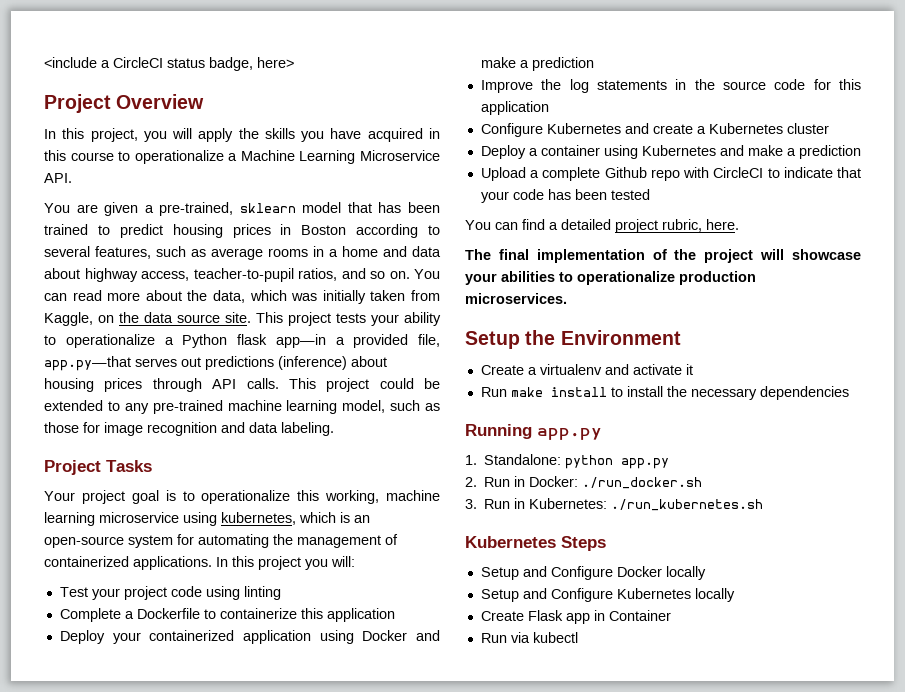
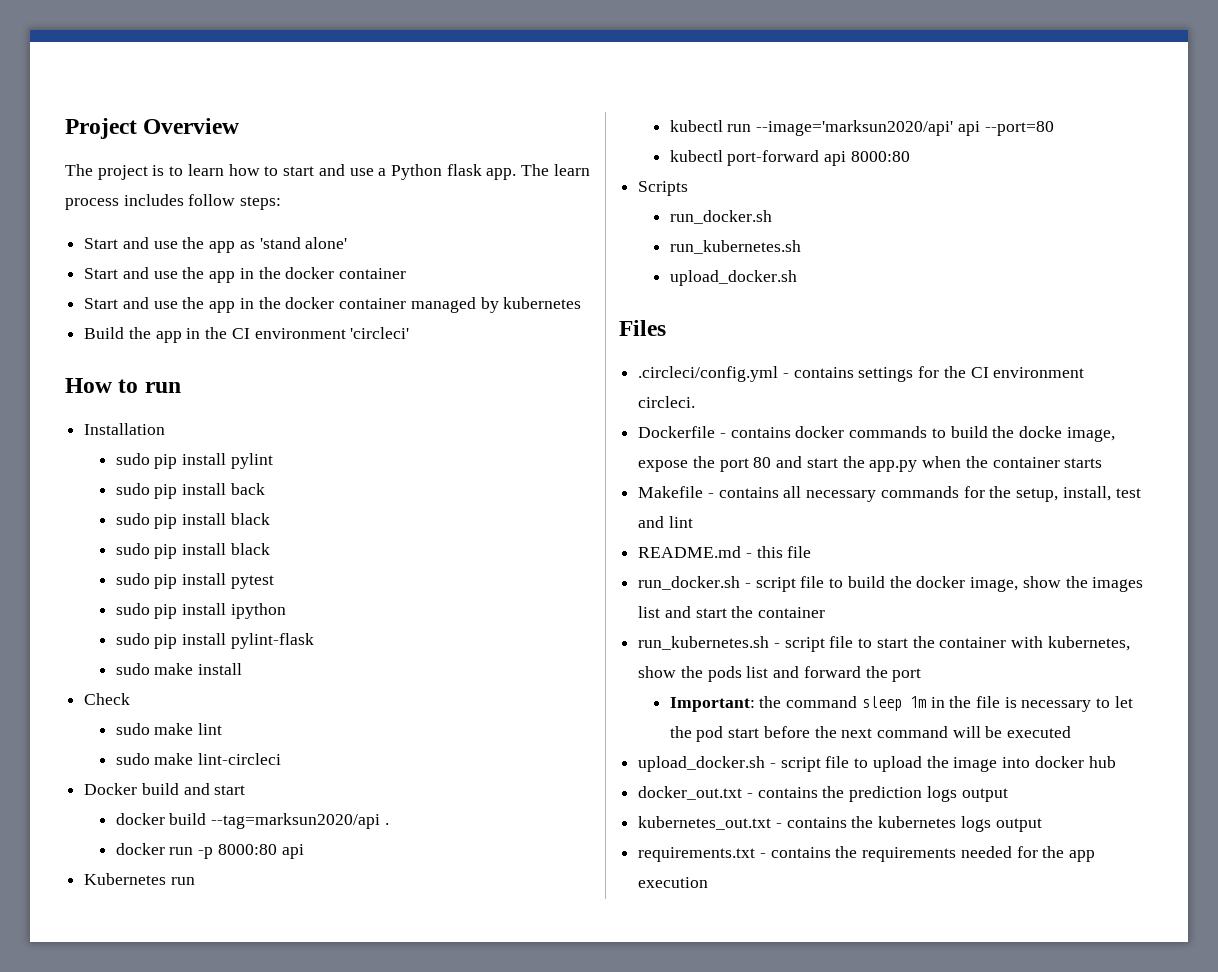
- <include a CircleCI status badge, here>
  Project Overview
- In this project, you will apply the skills you have acquired in this course to operationalize a Machine Learning Microservice API.
- You are given a pre-trained, sklearn model that has been trained to predict housing prices in Boston according to several features, such as average rooms in a home and data about highway access, teacher-to-pupil ratios, and so on. You can read more about the data, which was initially taken from Kaggle, on the data source site. This project tests your ability to operationalize a Python flask app—in a provided file, app.py—that serves out predictions (inference) about housing prices through API calls. This project could be extended to any pre-trained machine learning model, such as those for image recognition and data labeling.
- Project Tasks
- Your project goal is to operationalize this working, machine learning microservice using kubernetes, which is an open-source system for automating the management of containerized applications. In this project you will:
- Test your project code using linting
- Complete a Dockerfile to containerize this application
- Deploy your containerized application using Docker and make a prediction
- Improve the log statements in the source code for this application
- Configure Kubernetes and create a Kubernetes cluster
- Deploy a container using Kubernetes and make a prediction
- Upload a complete Github repo with CircleCI to indicate that your code has been tested
- You can find a detailed project rubric, here.
- The final implementation of the project will showcase your abilities to operationalize production microservices.
- Setup the Environment
- Create a virtualenv and activate it
- Run make install to install the necessary dependencies
- Running app.py
- 1. Standalone: python app.py
- 2. Run in Docker: ./run_docker.sh
- 3. Run in Kubernetes: ./run_kubernetes.sh
- Kubernetes Steps
- Setup and Configure Docker locally
- Setup and Configure Kubernetes locally
- Create Flask app in Container
- Run via kubectl
+ The project is to learn how to start and use a Python flask app. The learn process includes follow steps:
+ Start and use the app as 'stand alone'
+ Start and use the app in the docker container
+ Start and use the app in the docker container managed by kubernetes
+ Build the app in the CI environment 'circleci'
+ How to run
+ Installation
+ sudo pip install pylint
+ sudo pip install back
+ sudo pip install black
+ sudo pip install black
+ sudo pip install pytest
+ sudo pip install ipython
+ sudo pip install pylint-flask
+ sudo make install
+ Check
+ sudo make lint
+ sudo make lint-circleci
+ Docker build and start
+ docker build --tag=marksun2020/api .
+ docker run -p 8000:80 api
+ Kubernetes run
+ kubectl run --image='marksun2020/api' api --port=80
+ kubectl port-forward api 8000:80
+ Scripts
+ run_docker.sh
+ run_kubernetes.sh
+ upload_docker.sh
+ Files
+ .circleci/config.yml - contains settings for the CI environment circleci.
+ Dockerfile - contains docker commands to build the docke image, expose the port 80 and start the app.py when the container starts
+ Makefile - contains all necessary commands for the setup, install, test and lint
+ README.md - this file
+ run_docker.sh - script file to build the docker image, show the images list and start the container
+ run_kubernetes.sh - script file to start the container with kubernetes, show the pods list and forward the port
+ Important: the command sleep 1m in the file is necessary to let the pod start before the next command will be executed
+ upload_docker.sh - script file to upload the image into docker hub
+ docker_out.txt - contains the prediction logs output
+ kubernetes_out.txt - contains the kubernetes logs output
+ requirements.txt - contains the requirements needed for the app execution

